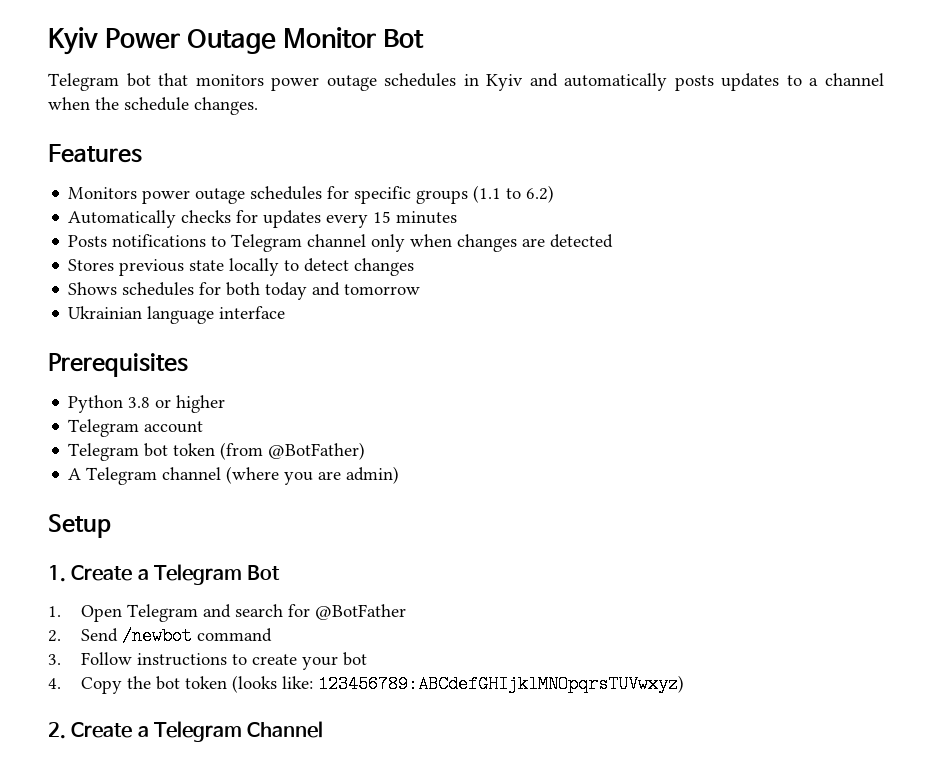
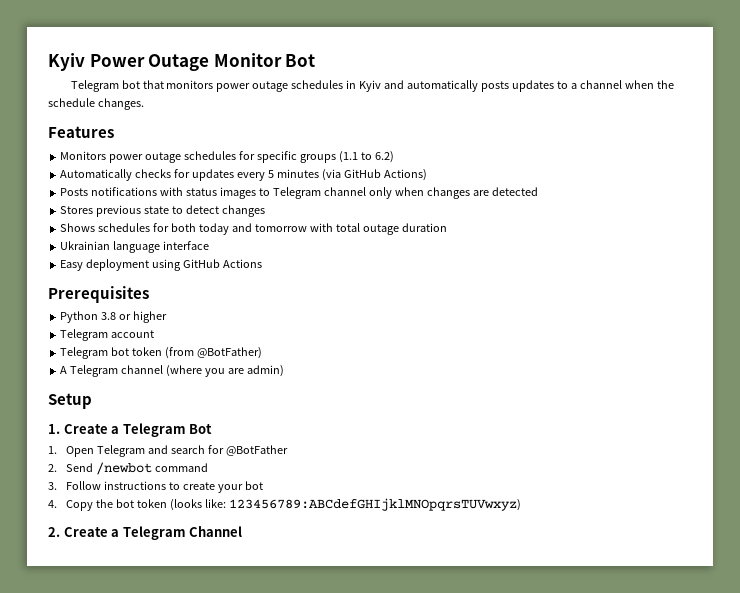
- Automatically checks for updates every 15 minutes
+ Automatically checks for updates every 5 minutes (via GitHub Actions)
- Posts notifications to Telegram channel only when changes are detected
+ Posts notifications with status images to Telegram channel only when changes are detected
- Stores previous state locally to detect changes
+ Stores previous state to detect changes
- Shows schedules for both today and tomorrow
+ Shows schedules for both today and tomorrow with total outage duration
+ Easy deployment using GitHub Actions

